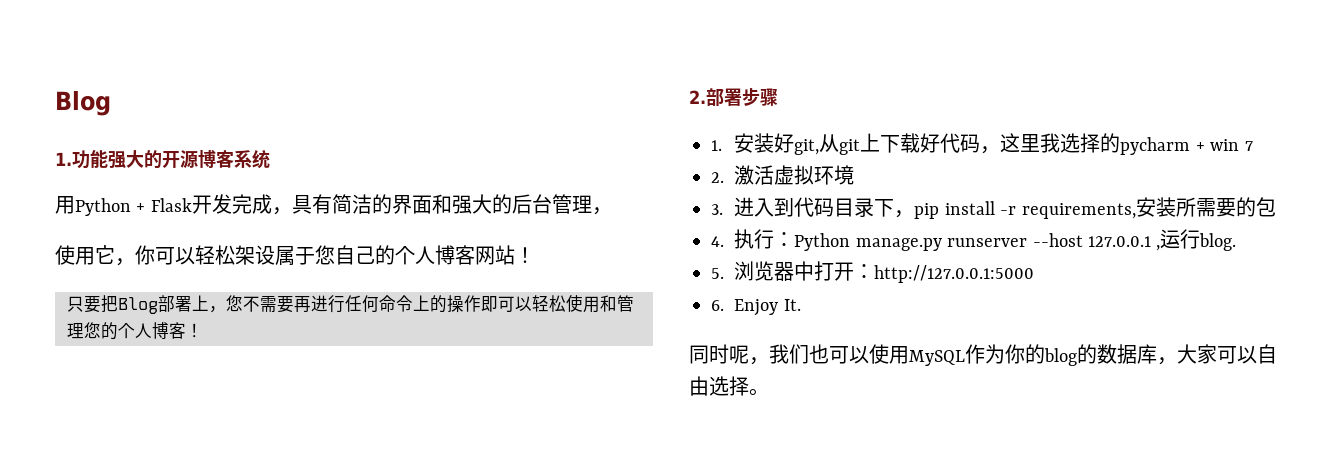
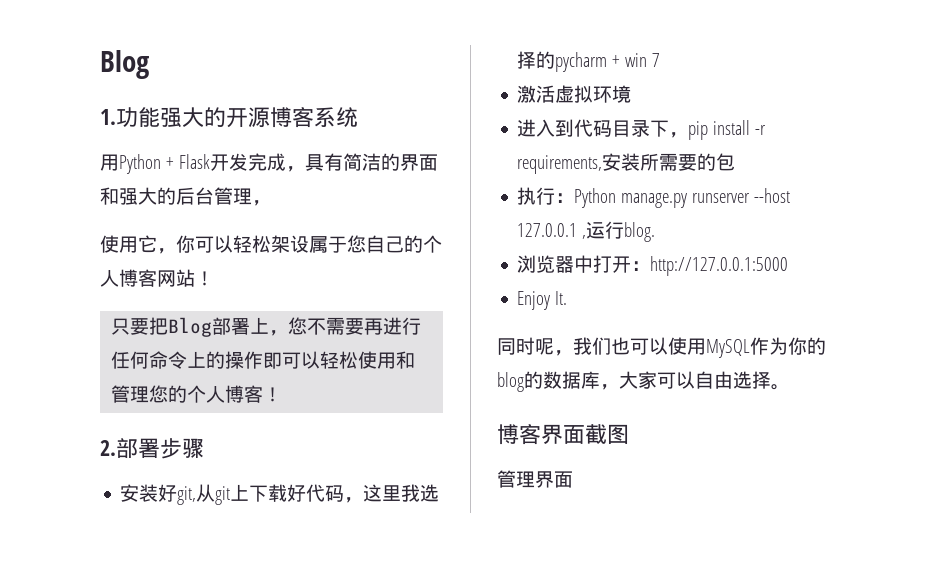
- 1.安装好git,从git上下载好代码，这里我选择的pycharm + win 7
+ 安装好git,从git上下载好代码，这里我选择的pycharm + win 7
- 2.激活虚拟环境
+ 激活虚拟环境
- 3.进入到代码目录下，pip install -r requirements,安装所需要的包
+ 进入到代码目录下，pip install -r requirements,安装所需要的包
- 4.执行：Python manage.py runserver --host 127.0.0.1 ,运行blog.
+ 执行：Python manage.py runserver --host 127.0.0.1 ,运行blog.
- 5.浏览器中打开：http://127.0.0.1:5000
+ 浏览器中打开：http://127.0.0.1:5000
- 6. Enjoy It.
+ Enjoy It.
+ 博客界面截图
+ 管理界面

